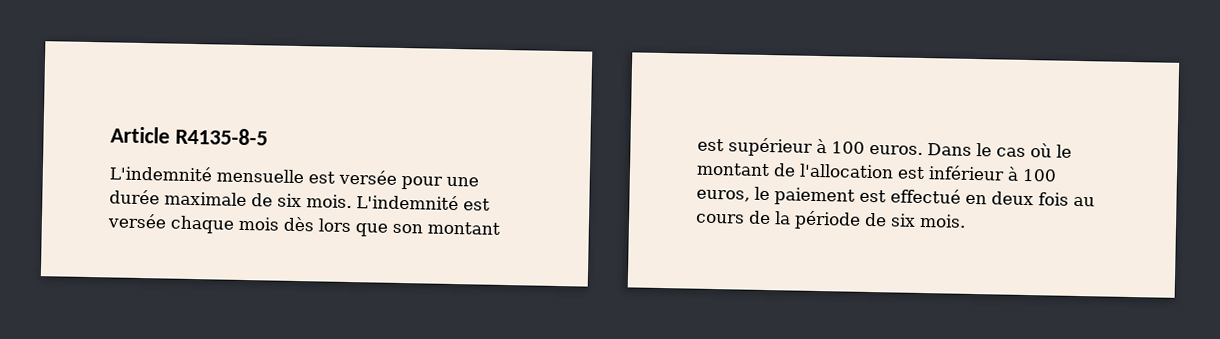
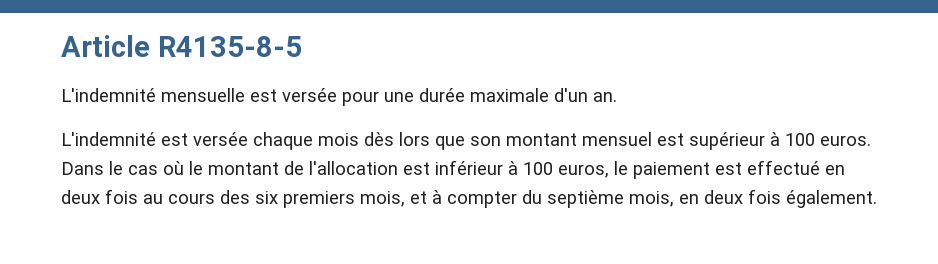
- L'indemnité mensuelle est versée pour une durée maximale de six mois. L'indemnité est versée chaque mois dès lors que son montant est supérieur à 100 euros.
+ L'indemnité mensuelle est versée pour une durée maximale d'un an.
+ L'indemnité est versée chaque mois dès lors que son montant mensuel est supérieur à 100 euros.
- Dans le cas où le montant de l'allocation est inférieur à 100 euros, le paiement est effectué en deux fois au cours de la période de six mois.
+ Dans le cas où le montant de l'allocation est inférieur à 100 euros, le paiement est effectué en deux fois au cours des six premiers mois, et à compter du septième mois, en deux fois également.

